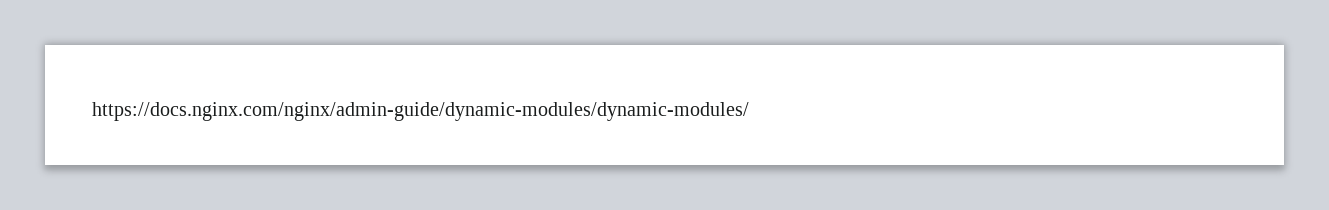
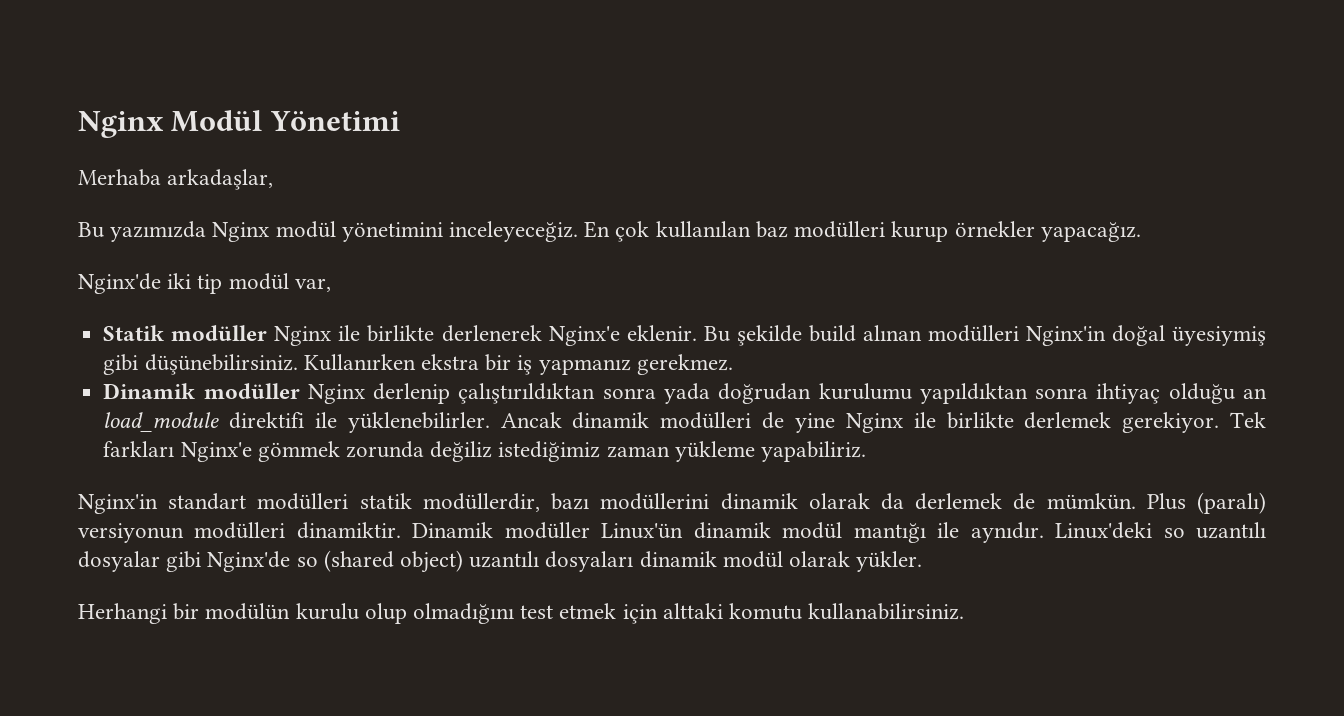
- https://docs.nginx.com/nginx/admin-guide/dynamic-modules/dynamic-modules/
+ Nginx Modül Yönetimi
+ Merhaba arkadaşlar,
+ Bu yazımızda Nginx modül yönetimini inceleyeceğiz. En çok kullanılan baz modülleri kurup örnekler yapacağız.
+ Nginx'de iki tip modül var,
+ Statik modüller Nginx ile birlikte derlenerek Nginx'e eklenir. Bu şekilde build alınan modülleri Nginx'in doğal üyesiymiş gibi düşünebilirsiniz. Kullanırken ekstra bir iş yapmanız gerekmez.
+ Dinamik modüller Nginx derlenip çalıştırıldıktan sonra yada doğrudan kurulumu yapıldıktan sonra ihtiyaç olduğu an load_module direktifi ile yüklenebilirler. Ancak dinamik modülleri de yine Nginx ile birlikte derlemek gerekiyor. Tek farkları Nginx'e gömmek zorunda değiliz istediğimiz zaman yükleme yapabiliriz.
+ Nginx'in standart modülleri statik modüllerdir, bazı modüllerini dinamik olarak da derlemek de mümkün. Plus (paralı) versiyonun modülleri dinamiktir. Dinamik modüller Linux'ün dinamik modül mantığı ile aynıdır. Linux'deki so uzantılı dosyalar gibi Nginx'de so (shared object) uzantılı dosyaları dinamik modül olarak yükler.
+ Herhangi bir modülün kurulu olup olmadığını test etmek için alttaki komutu kullanabilirsiniz.

